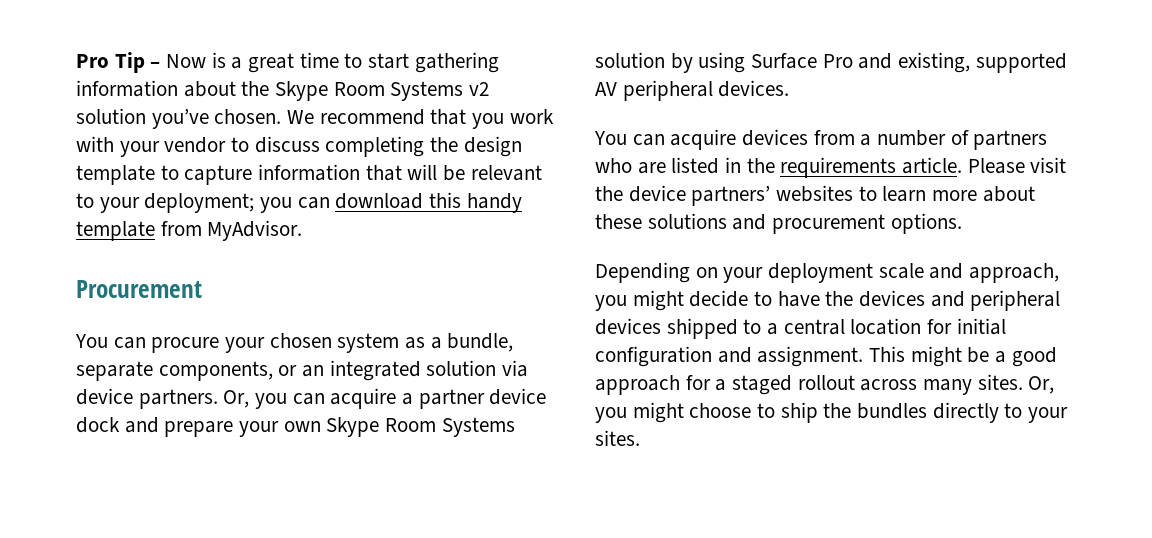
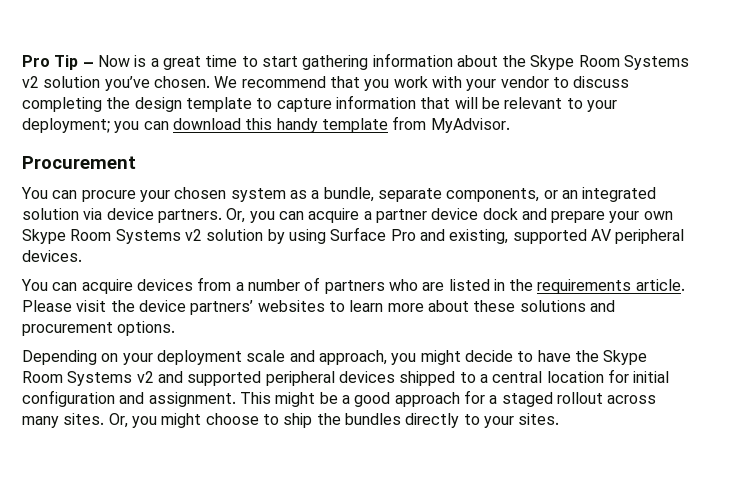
- Or, you can acquire a partner device dock and prepare your own Skype Room Systems solution by using Surface Pro and existing, supported AV peripheral devices.
+ Or, you can acquire a partner device dock and prepare your own Skype Room Systems v2 solution by using Surface Pro and existing, supported AV peripheral devices.
- Depending on your deployment scale and approach, you might decide to have the devices and peripheral devices shipped to a central location for initial configuration and assignment.
+ Depending on your deployment scale and approach, you might decide to have the Skype Room Systems v2 and supported peripheral devices shipped to a central location for initial configuration and assignment.

